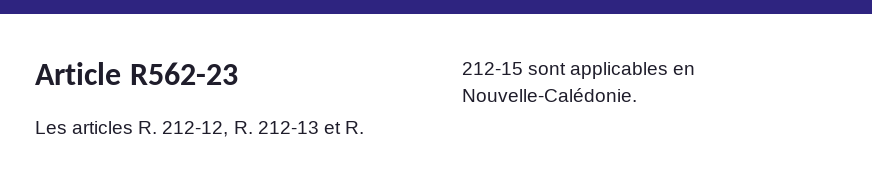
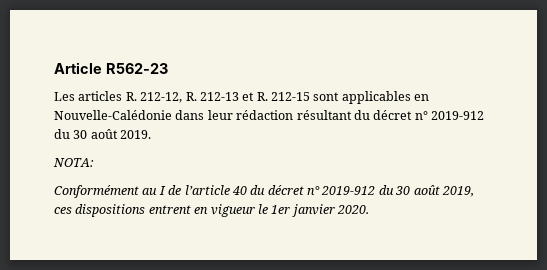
- Les articles R. 212-12, R. 212-13 et R. 212-15 sont applicables en Nouvelle-Calédonie.
+ Les articles R. 212-12, R. 212-13 et R. 212-15 sont applicables en Nouvelle-Calédonie dans leur rédaction résultant du décret n° 2019-912 du 30 août 2019.
+ NOTA:
+ Conformément au I de l’article 40 du décret n° 2019-912 du 30 août 2019, ces dispositions entrent en vigueur le 1er janvier 2020.

